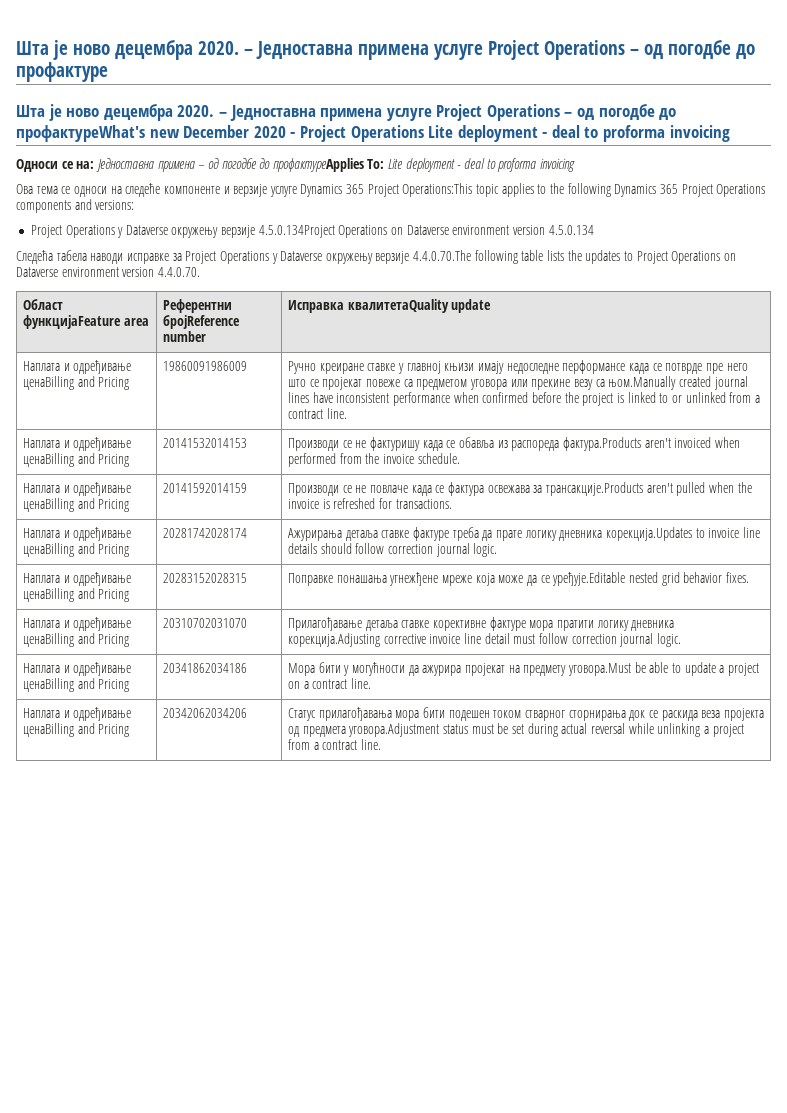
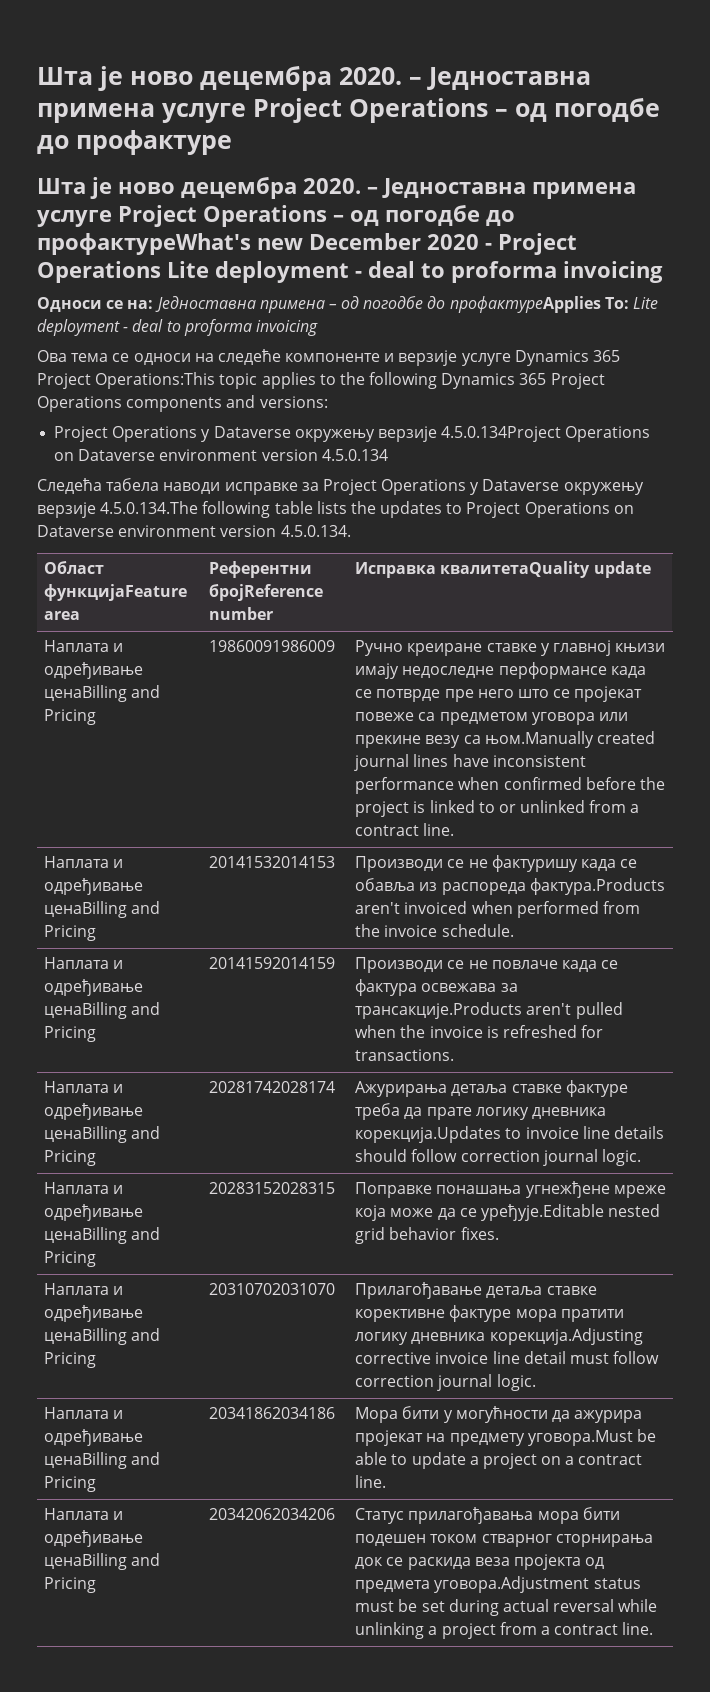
- Следећа табела наводи исправке за Project Operations у Dataverse окружењу верзије 4.4.0.70.The following table lists the updates to Project Operations on Dataverse environment version 4.4.0.70.
+ Следећа табела наводи исправке за Project Operations у Dataverse окружењу верзије 4.5.0.134.The following table lists the updates to Project Operations on Dataverse environment version 4.5.0.134.

